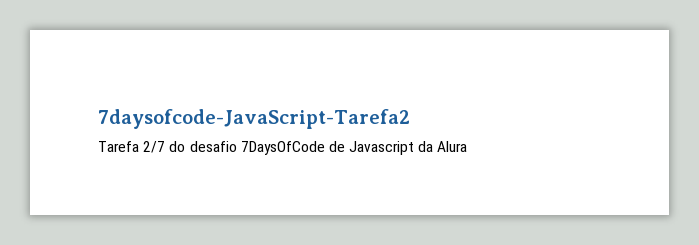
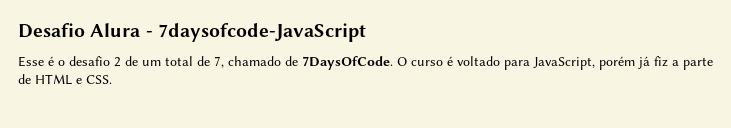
- 7daysofcode-JavaScript-Tarefa2
- Tarefa 2/7 do desafio 7DaysOfCode de Javascript da Alura
+ Desafio Alura - 7daysofcode-JavaScript
+ Esse é o desafio 2 de um total de 7, chamado de 7DaysOfCode. O curso é voltado para JavaScript, porém já fiz a parte de HTML e CSS.

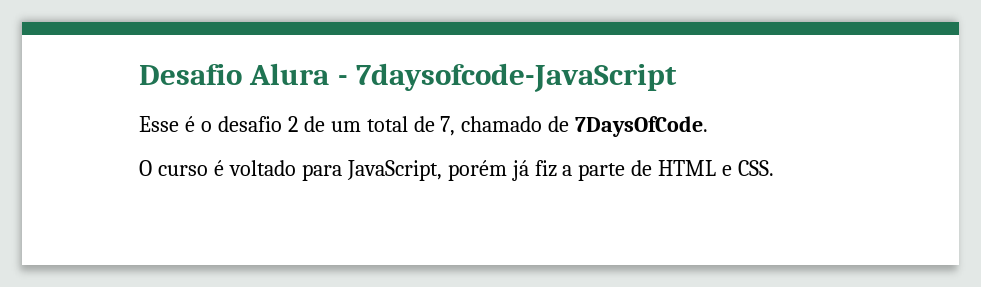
- Esse é o desafio 2 de um total de 7, chamado de 7DaysOfCode. O curso é voltado para JavaScript, porém já fiz a parte de HTML e CSS.
+ Esse é o desafio 2 de um total de 7, chamado de 7DaysOfCode.
+ O curso é voltado para JavaScript, porém já fiz a parte de HTML e CSS.

